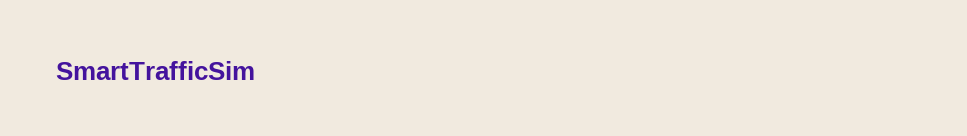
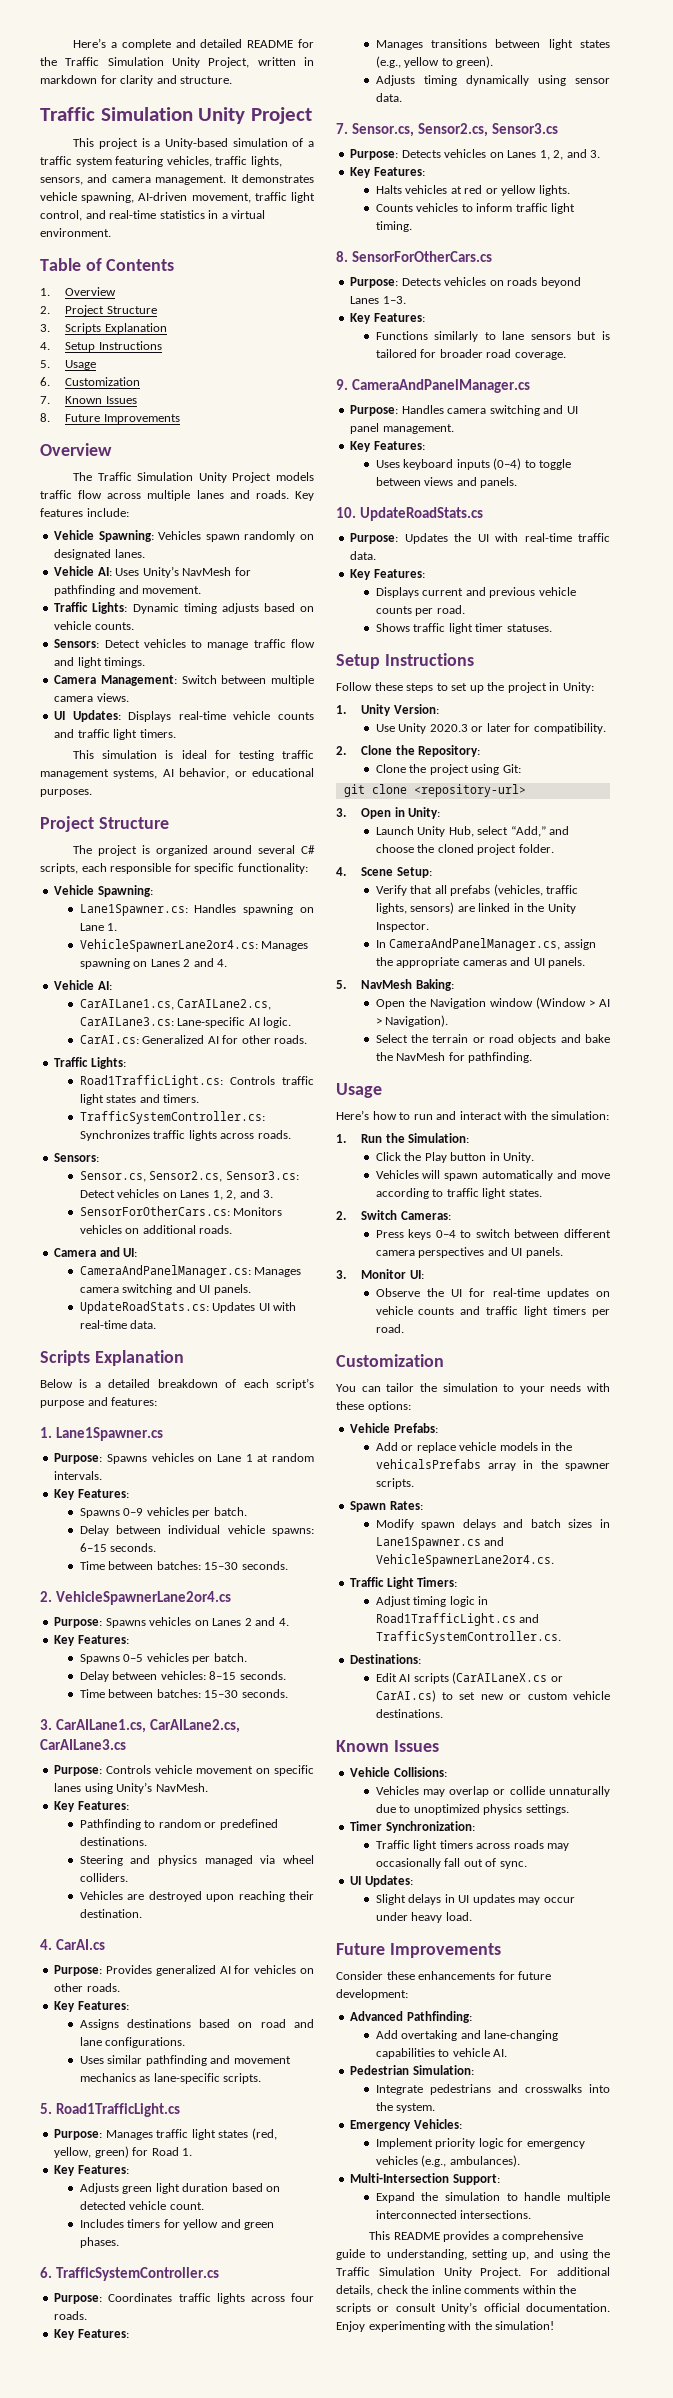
- SmartTrafficSim
+ Here’s a complete and detailed README for the Traffic Simulation Unity Project, written in markdown for clarity and structure.
+ Traffic Simulation Unity Project
+ This project is a Unity-based simulation of a traffic system featuring vehicles, traffic lights, sensors, and camera management. It demonstrates vehicle spawning, AI-driven movement, traffic light control, and real-time statistics in a virtual environment.
+ Table of Contents
+ 1. Overview
+ 2. Project Structure
+ 3. Scripts Explanation
+ 4. Setup Instructions
+ 5. Usage
+ 6. Customization
+ 7. Known Issues
+ 8. Future Improvements
+ Overview
+ The Traffic Simulation Unity Project models traffic flow across multiple lanes and roads. Key features include:
+ Vehicle Spawning: Vehicles spawn randomly on designated lanes.
+ Vehicle AI: Uses Unity’s NavMesh for pathfinding and movement.
+ Traffic Lights: Dynamic timing adjusts based on vehicle counts.
+ Sensors: Detect vehicles to manage traffic flow and light timings.
+ Camera Management: Switch between multiple camera views.
+ UI Updates: Displays real-time vehicle counts and traffic light timers.
+ This simulation is ideal for testing traffic management systems, AI behavior, or educational purposes.
+ Project Structure
+ The project is organized around several C# scripts, each responsible for specific functionality:
+ Vehicle Spawning:
+ Lane1Spawner.cs: Handles spawning on Lane 1.
+ VehicleSpawnerLane2or4.cs: Manages spawning on Lanes 2 and 4.
+ Vehicle AI:
+ CarAILane1.cs, CarAILane2.cs, CarAILane3.cs: Lane-specific AI logic.
+ CarAI.cs: Generalized AI for other roads.
+ Traffic Lights:
+ Road1TrafficLight.cs: Controls traffic light states and timers.
+ TrafficSystemController.cs: Synchronizes traffic lights across roads.
+ Sensors:
+ Sensor.cs, Sensor2.cs, Sensor3.cs: Detect vehicles on Lanes 1, 2, and 3.
+ SensorForOtherCars.cs: Monitors vehicles on additional roads.
+ Camera and UI:
+ CameraAndPanelManager.cs: Manages camera switching and UI panels.
+ UpdateRoadStats.cs: Updates UI with real-time data.
+ Scripts Explanation
+ Below is a detailed breakdown of each script’s purpose and features:
+ 1. Lane1Spawner.cs
+ Purpose: Spawns vehicles on Lane 1 at random intervals.
+ Key Features:
+ Spawns 0–9 vehicles per batch.
+ Delay between individual vehicle spawns: 6–15 seconds.
+ Time between batches: 15–30 seconds.
+ 2. VehicleSpawnerLane2or4.cs
+ Purpose: Spawns vehicles on Lanes 2 and 4.
+ Key Features:
+ Spawns 0–5 vehicles per batch.
+ Delay between vehicles: 8–15 seconds.
+ Time between batches: 15–30 seconds.
+ 3. CarAILane1.cs, CarAILane2.cs, CarAILane3.cs
+ Purpose: Controls vehicle movement on specific lanes using Unity’s NavMesh.
+ Key Features:
+ Pathfinding to random or predefined destinations.
+ Steering and physics managed via wheel colliders.
+ Vehicles are destroyed upon reaching their destination.
+ 4. CarAI.cs
+ Purpose: Provides generalized AI for vehicles on other roads.
+ Key Features:
+ Assigns destinations based on road and lane configurations.
+ Uses similar pathfinding and movement mechanics as lane-specific scripts.
+ 5. Road1TrafficLight.cs
+ Purpose: Manages traffic light states (red, yellow, green) for Road 1.
+ Key Features:
+ Adjusts green light duration based on detected vehicle count.
+ Includes timers for yellow and green phases.
+ 6. TrafficSystemController.cs
+ Purpose: Coordinates traffic lights across four roads.
+ Key Features:
+ Manages transitions between light states (e.g., yellow to green).
+ Adjusts timing dynamically using sensor data.
+ 7. Sensor.cs, Sensor2.cs, Sensor3.cs
+ Purpose: Detects vehicles on Lanes 1, 2, and 3.
+ Key Features:
+ Halts vehicles at red or yellow lights.
+ Counts vehicles to inform traffic light timing.
+ 8. SensorForOtherCars.cs
+ Purpose: Detects vehicles on roads beyond Lanes 1–3.
+ Key Features:
+ Functions similarly to lane sensors but is tailored for broader road coverage.
+ 9. CameraAndPanelManager.cs
+ Purpose: Handles camera switching and UI panel management.
+ Key Features:
+ Uses keyboard inputs (0–4) to toggle between views and panels.
+ 10. UpdateRoadStats.cs
+ Purpose: Updates the UI with real-time traffic data.
+ Key Features:
+ Displays current and previous vehicle counts per road.
+ Shows traffic light timer statuses.
+ Setup Instructions
+ Follow these steps to set up the project in Unity:
+ 1. Unity Version:
+ Use Unity 2020.3 or later for compatibility.
+ 2. Clone the Repository:
+ Clone the project using Git:
+ git clone <repository-url>
+ 3. Open in Unity:
+ Launch Unity Hub, select “Add,” and choose the cloned project folder.
+ 4. Scene Setup:
+ Verify that all prefabs (vehicles, traffic lights, sensors) are linked in the Unity Inspector.
+ In CameraAndPanelManager.cs, assign the appropriate cameras and UI panels.
+ 5. NavMesh Baking:
+ Open the Navigation window (Window > AI > Navigation).
+ Select the terrain or road objects and bake the NavMesh for pathfinding.
+ Usage
+ Here’s how to run and interact with the simulation:
+ 1. Run the Simulation:
+ Click the Play button in Unity.
+ Vehicles will spawn automatically and move according to traffic light states.
+ 2. Switch Cameras:
+ Press keys 0–4 to switch between different camera perspectives and UI panels.
+ 3. Monitor UI:
+ Observe the UI for real-time updates on vehicle counts and traffic light timers per road.
+ Customization
+ You can tailor the simulation to your needs with these options:
+ Vehicle Prefabs:
+ Add or replace vehicle models in the vehicalsPrefabs array in the spawner scripts.
+ Spawn Rates:
+ Modify spawn delays and batch sizes in Lane1Spawner.cs and VehicleSpawnerLane2or4.cs.
+ Traffic Light Timers:
+ Adjust timing logic in Road1TrafficLight.cs and TrafficSystemController.cs.
+ Destinations:
+ Edit AI scripts (CarAILaneX.cs or CarAI.cs) to set new or custom vehicle destinations.
+ Known Issues
+ Vehicle Collisions:
+ Vehicles may overlap or collide unnaturally due to unoptimized physics settings.
+ Timer Synchronization:
+ Traffic light timers across roads may occasionally fall out of sync.
+ UI Updates:
+ Slight delays in UI updates may occur under heavy load.
+ Future Improvements
+ Consider these enhancements for future development:
+ Advanced Pathfinding:
+ Add overtaking and lane-changing capabilities to vehicle AI.
+ Pedestrian Simulation:
+ Integrate pedestrians and crosswalks into the system.
+ Emergency Vehicles:
+ Implement priority logic for emergency vehicles (e.g., ambulances).
+ Multi-Intersection Support:
+ Expand the simulation to handle multiple interconnected intersections.
+ This README provides a comprehensive guide to understanding, setting up, and using the Traffic Simulation Unity Project. For additional details, check the inline comments within the scripts or consult Unity’s official documentation. Enjoy experimenting with the simulation!

